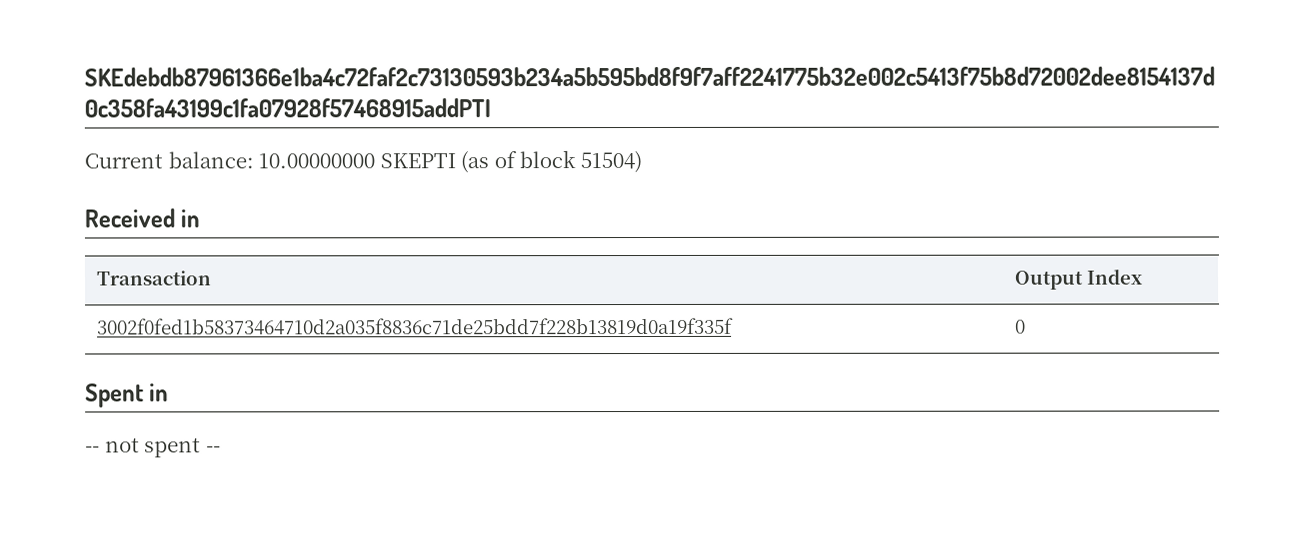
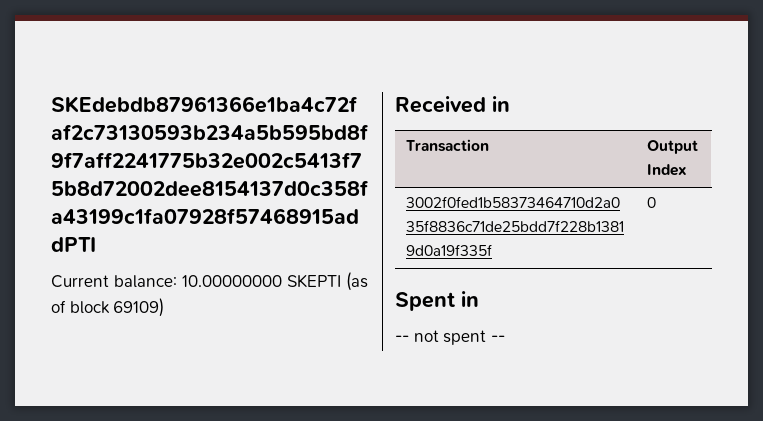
- Current balance: 10.00000000 SKEPTI (as of block 51504)
+ Current balance: 10.00000000 SKEPTI (as of block 69109)

